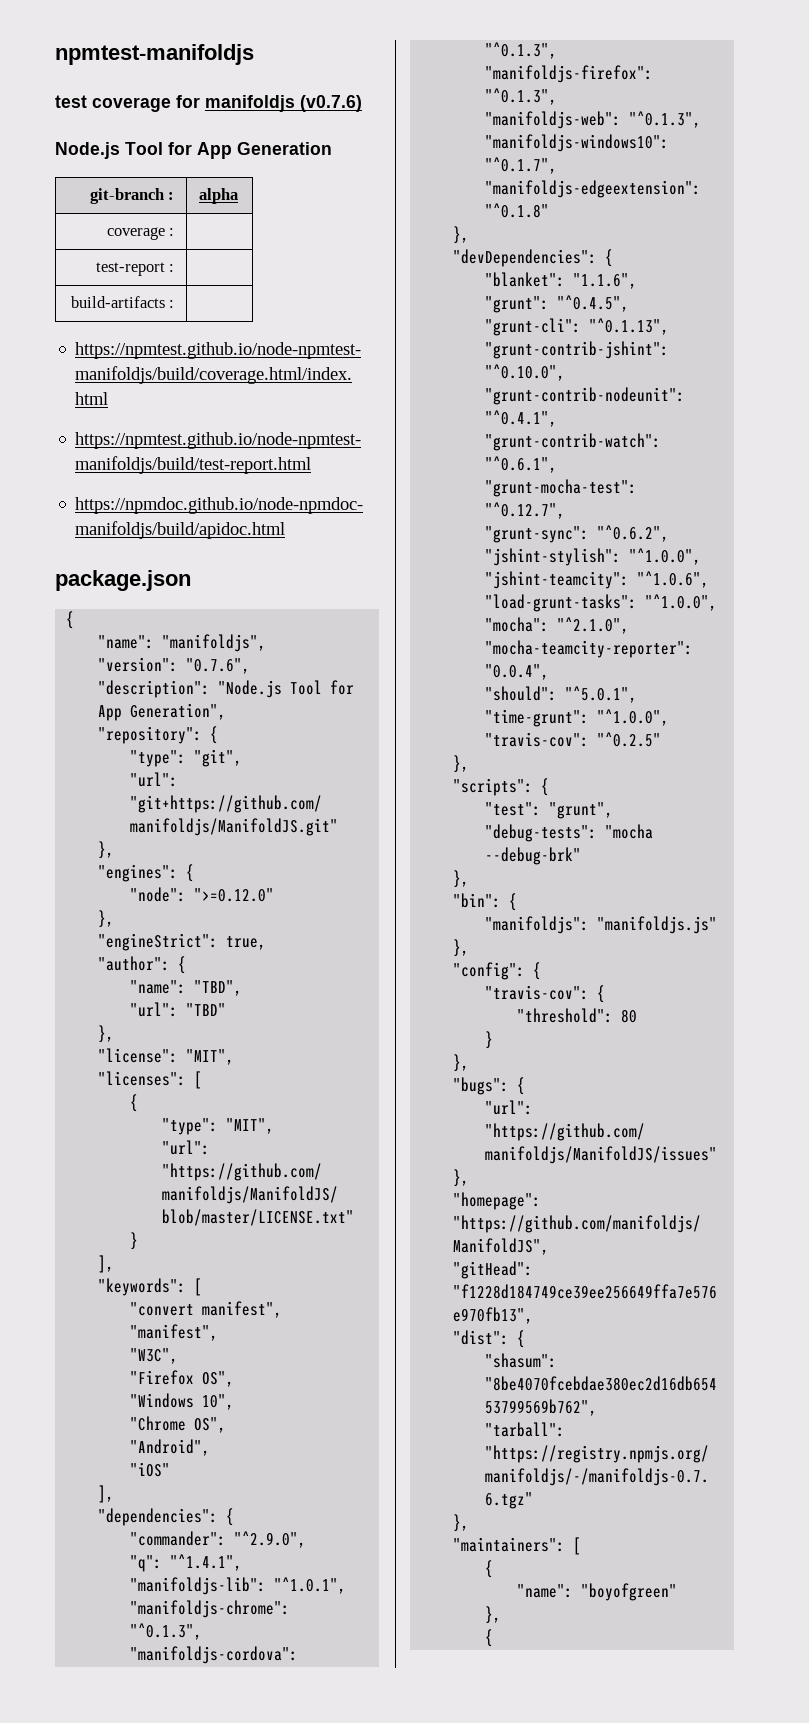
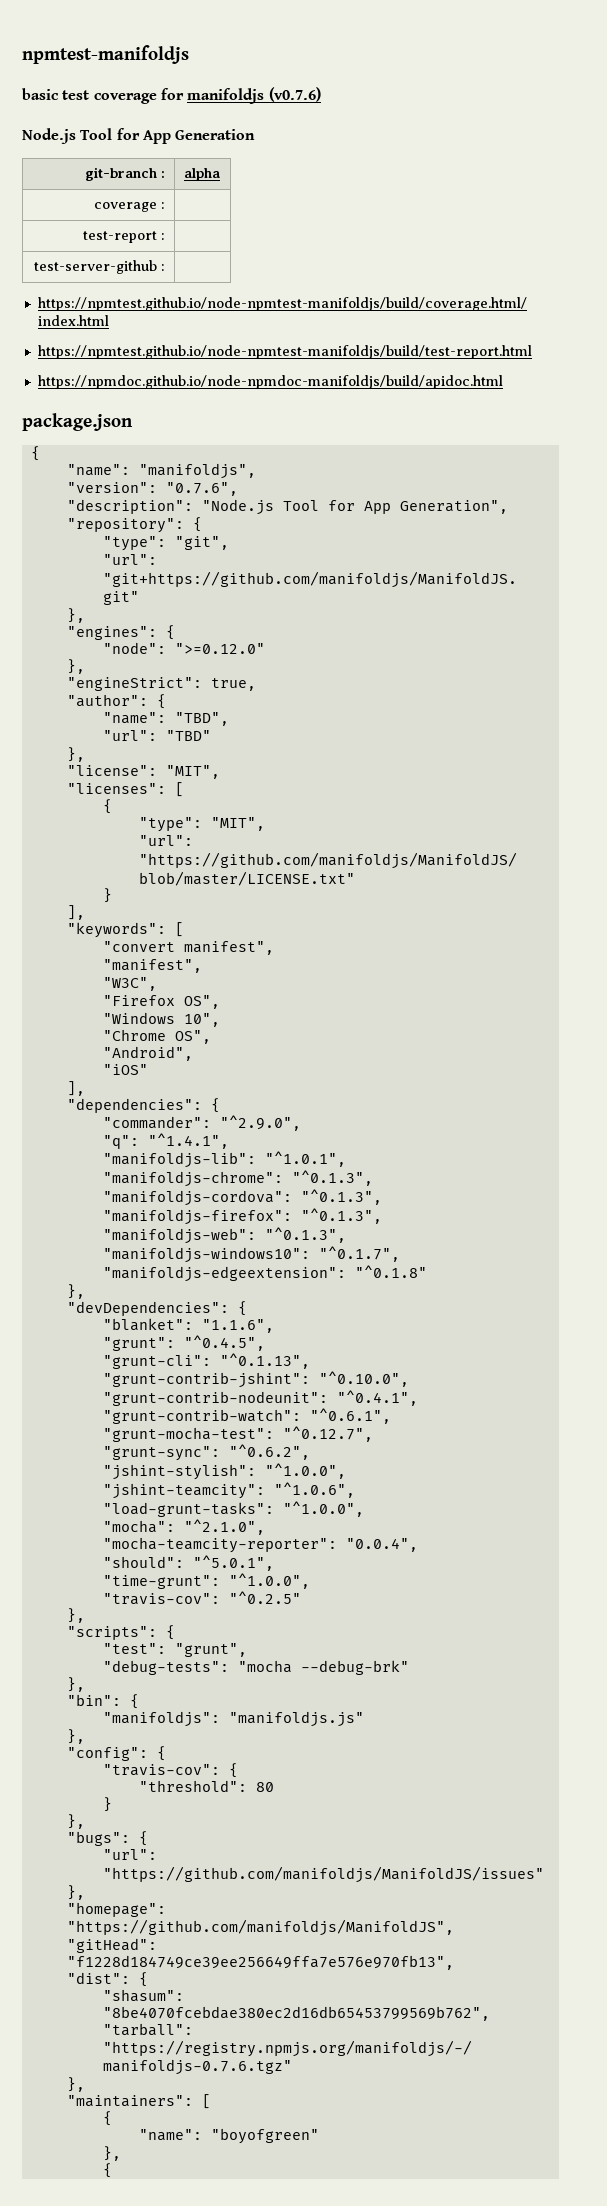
- test coverage for manifoldjs (v0.7.6)
+ basic test coverage for manifoldjs (v0.7.6)
- build-artifacts : |
+ test-server-github : |

